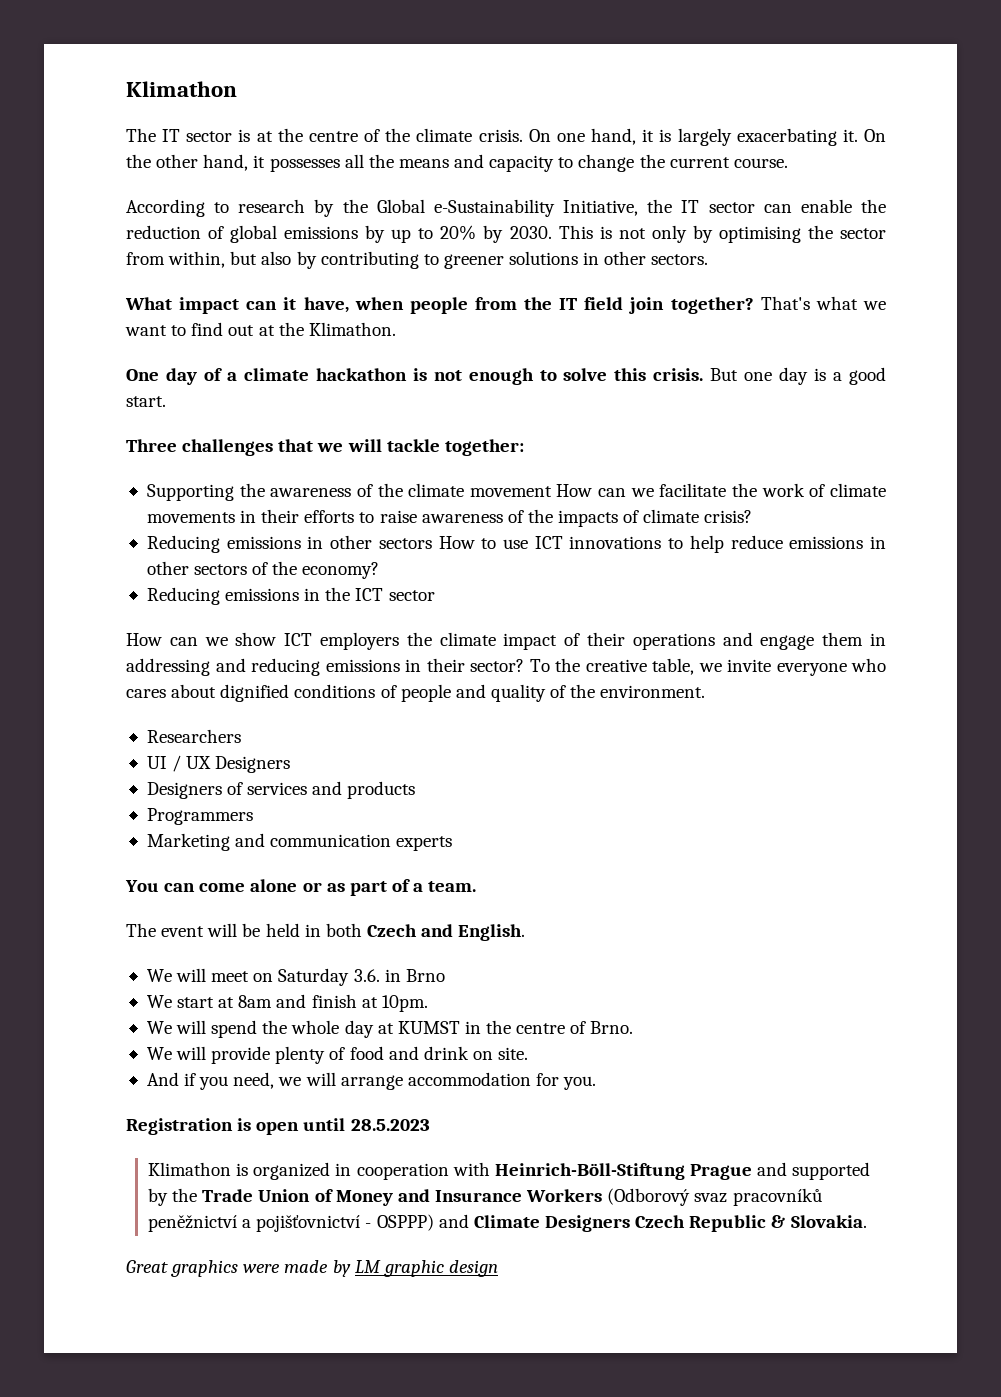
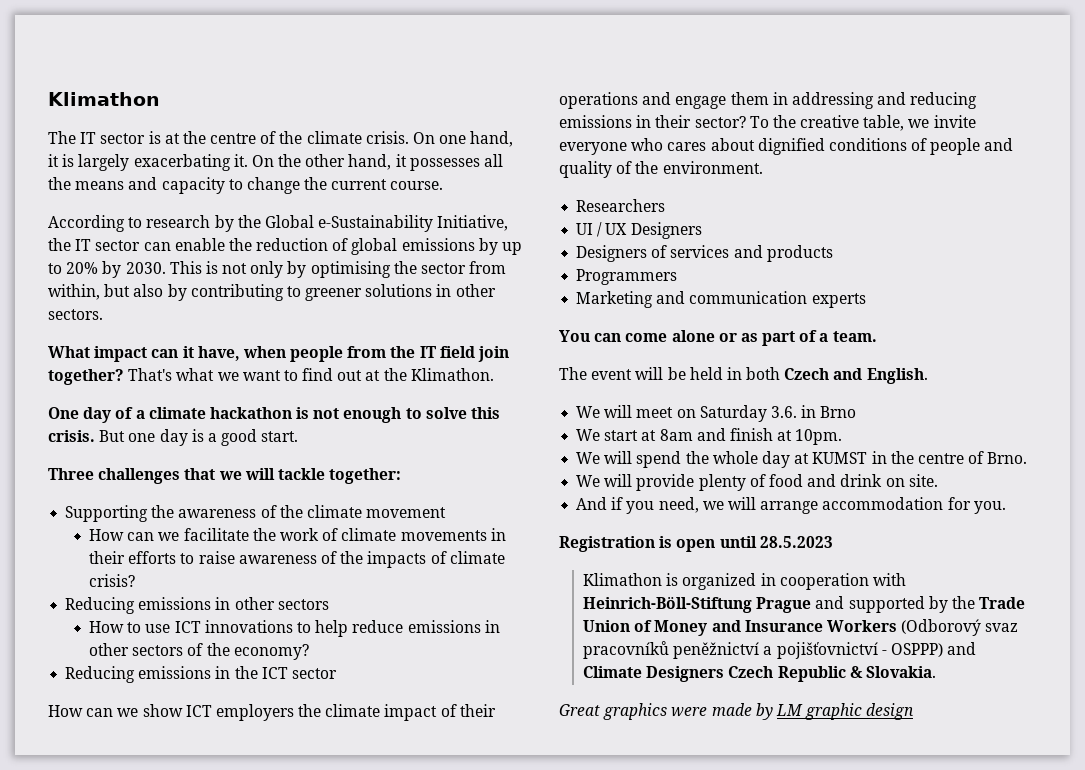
- Supporting the awareness of the climate movement How can we facilitate the work of climate movements in their efforts to raise awareness of the impacts of climate crisis?
+ Supporting the awareness of the climate movement
+ How can we facilitate the work of climate movements in their efforts to raise awareness of the impacts of climate crisis?
- Reducing emissions in other sectors How to use ICT innovations to help reduce emissions in other sectors of the economy?
+ Reducing emissions in other sectors
+ How to use ICT innovations to help reduce emissions in other sectors of the economy?

